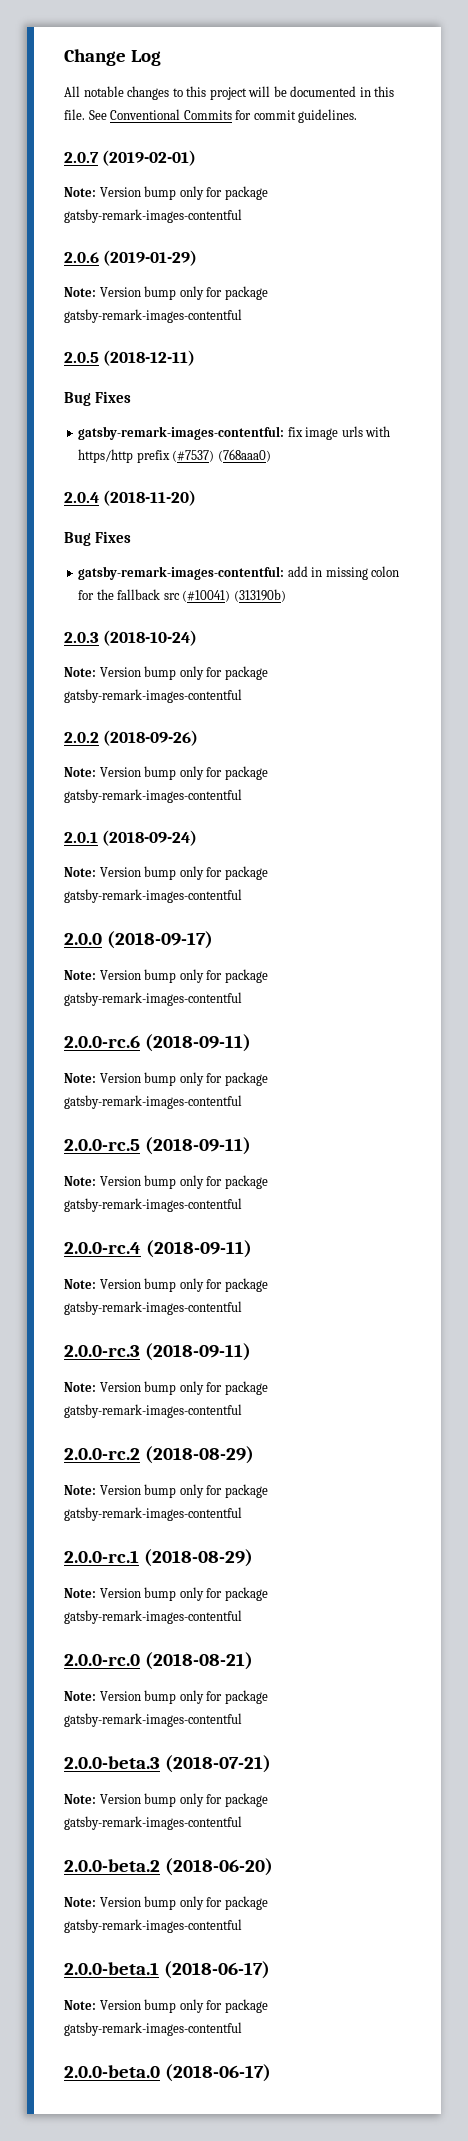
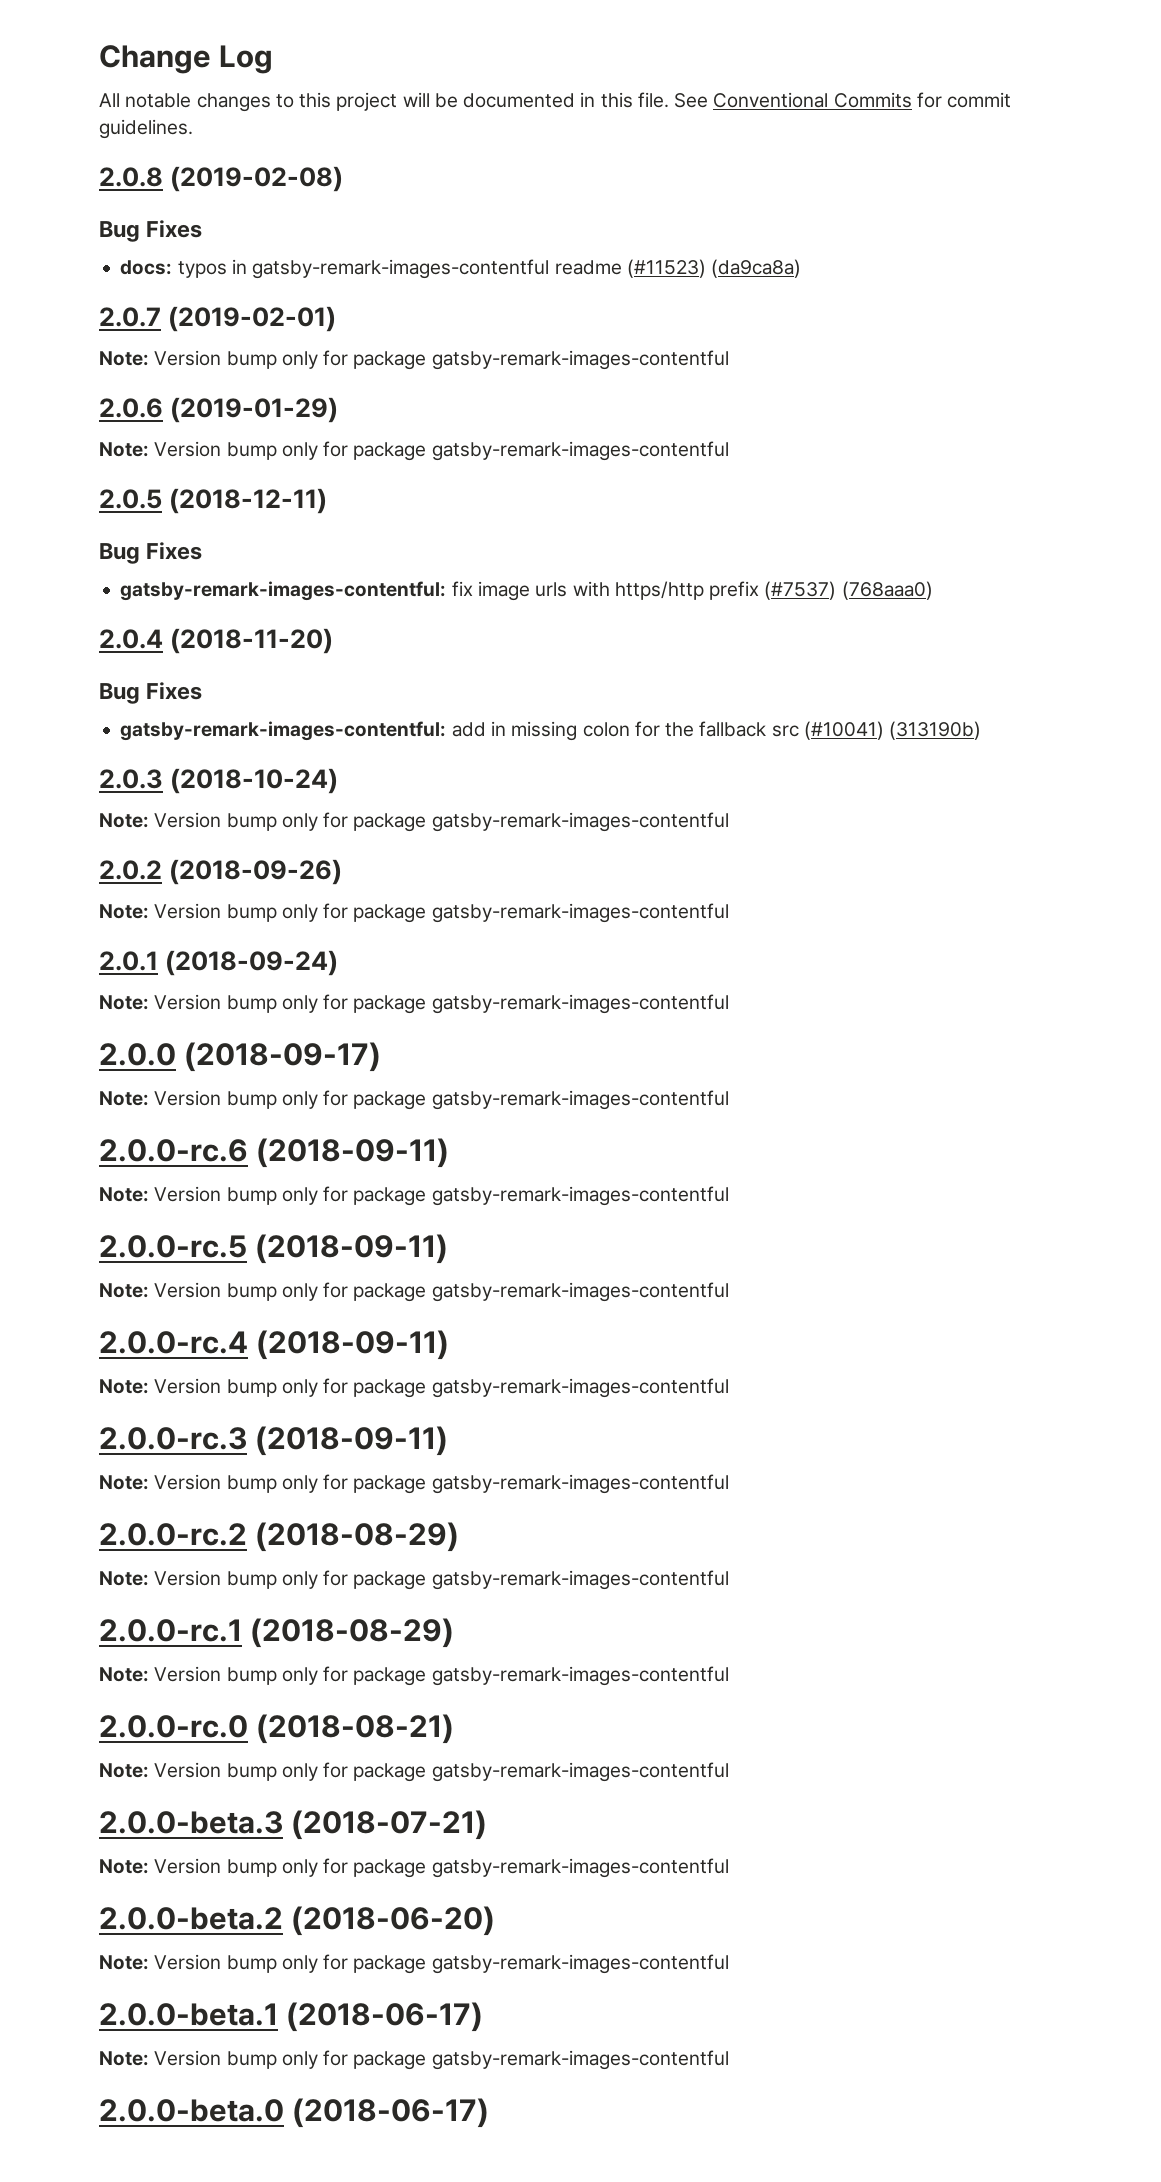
+ 2.0.8 (2019-02-08)
+ Bug Fixes
+ docs: typos in gatsby-remark-images-contentful readme (#11523) (da9ca8a)

